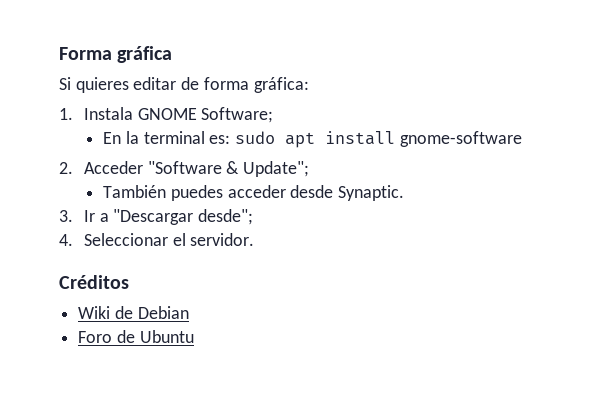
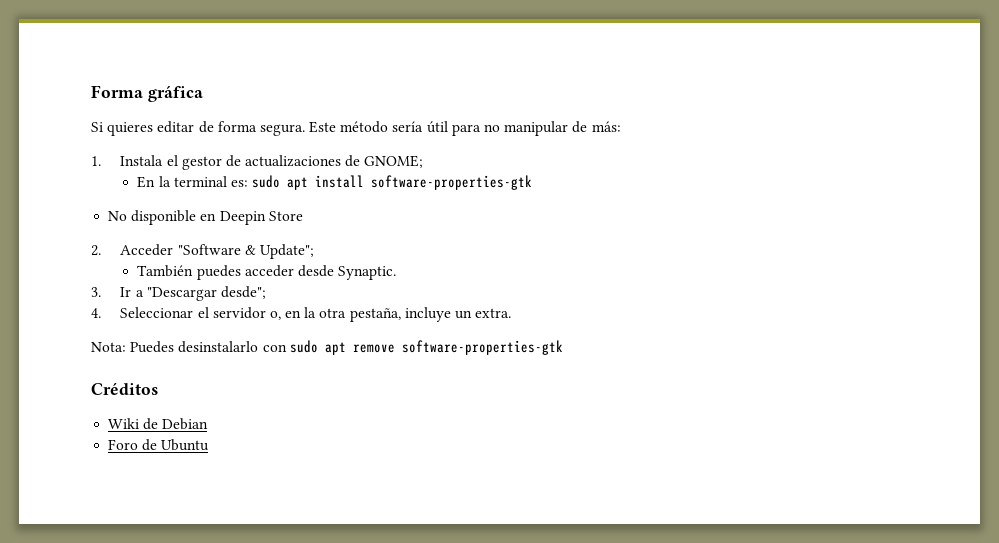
- Si quieres editar de forma gráfica:
- 1. Instala GNOME Software;
+ Si quieres editar de forma segura. Este método sería útil para no manipular de más:
+ 1. Instala el gestor de actualizaciones de GNOME;
- En la terminal es: sudo apt install gnome-software
+ En la terminal es: sudo apt install software-properties-gtk
+ No disponible en Deepin Store
- 4. Seleccionar el servidor.
+ 4. Seleccionar el servidor o, en la otra pestaña, incluye un extra.
+ Nota: Puedes desinstalarlo con sudo apt remove software-properties-gtk

